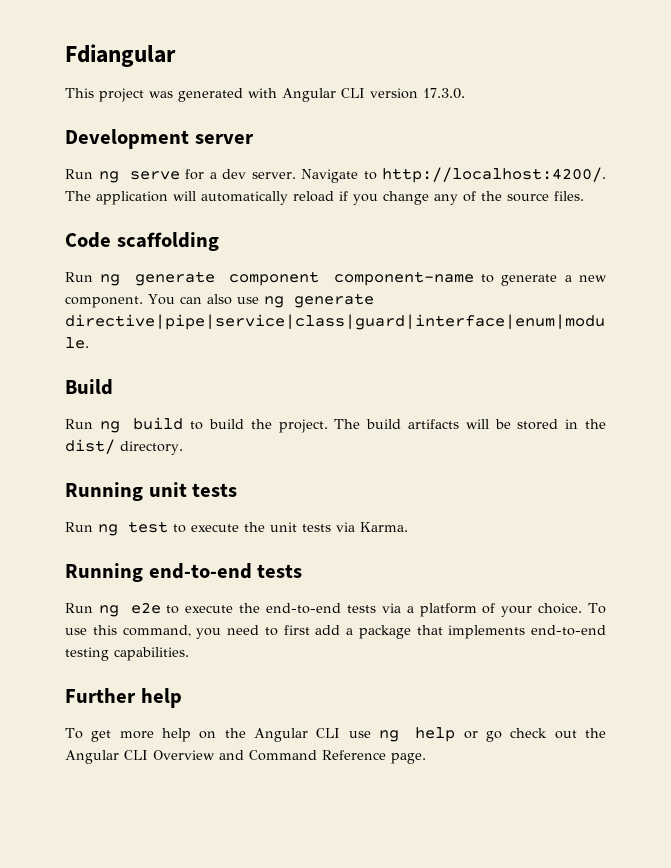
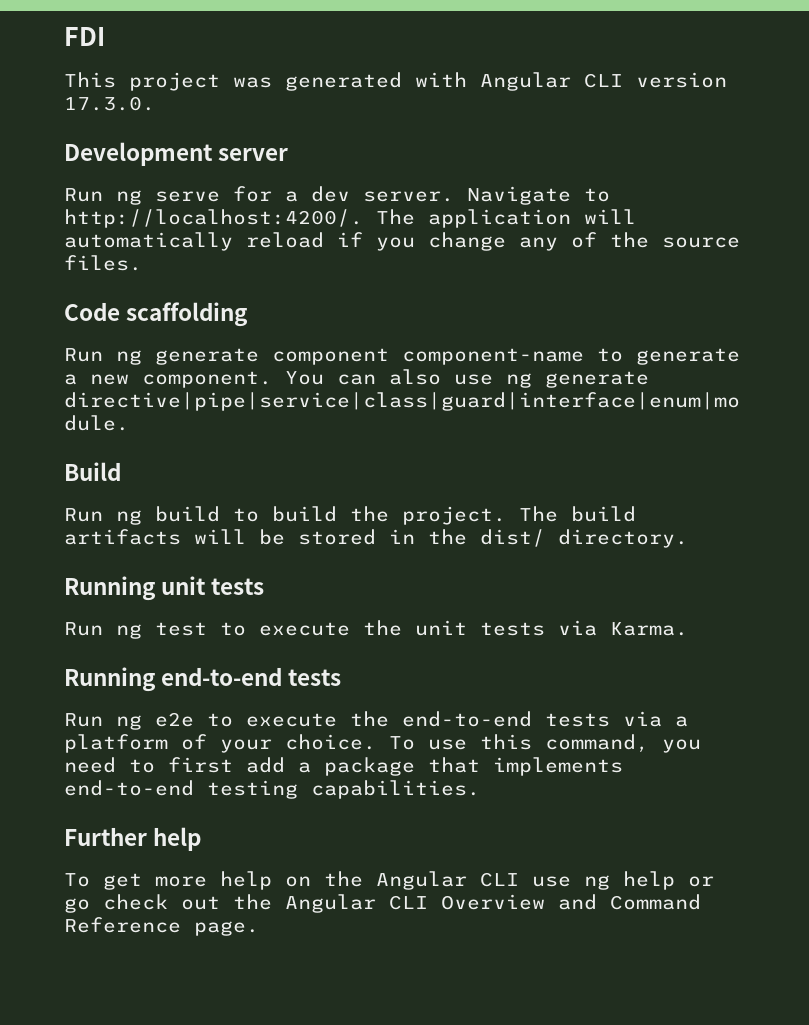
- Fdiangular
+ FDI

